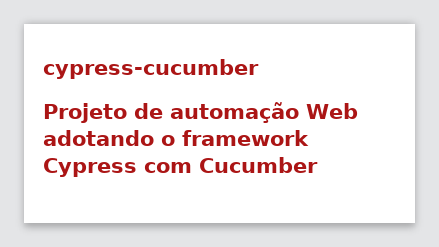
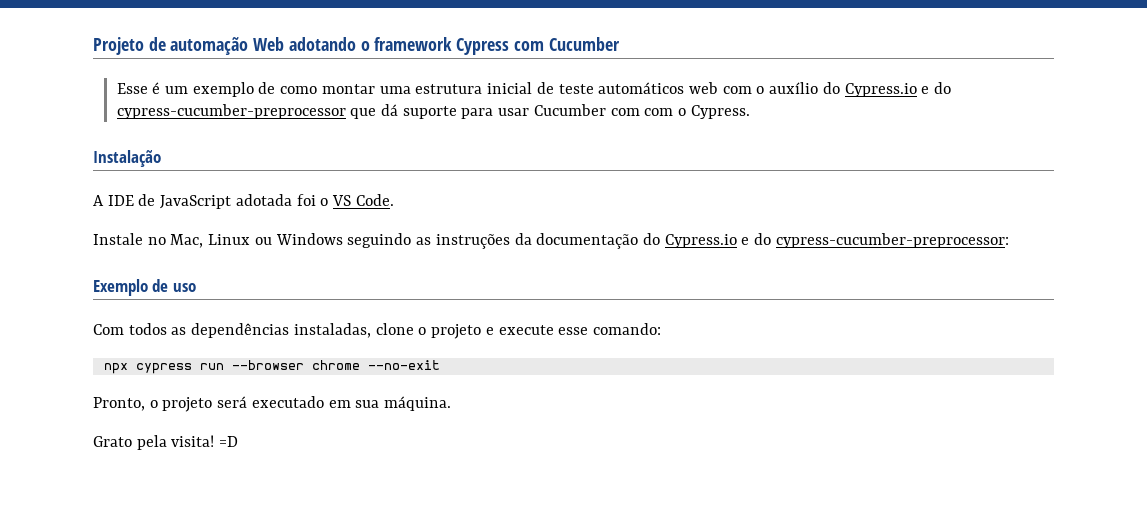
- cypress-cucumber
+ Esse é um exemplo de como montar uma estrutura inicial de teste automáticos web com o auxílio do Cypress.io e do cypress-cucumber-preprocessor que dá suporte para usar Cucumber com com o Cypress.
+ Instalação
+ A IDE de JavaScript adotada foi o VS Code.
+ Instale no Mac, Linux ou Windows seguindo as instruções da documentação do Cypress.io e do cypress-cucumber-preprocessor:
+ Exemplo de uso
+ Com todos as dependências instaladas, clone o projeto e execute esse comando:
+ npx cypress run --browser chrome --no-exit
+ Pronto, o projeto será executado em sua máquina.
+ Grato pela visita! =D

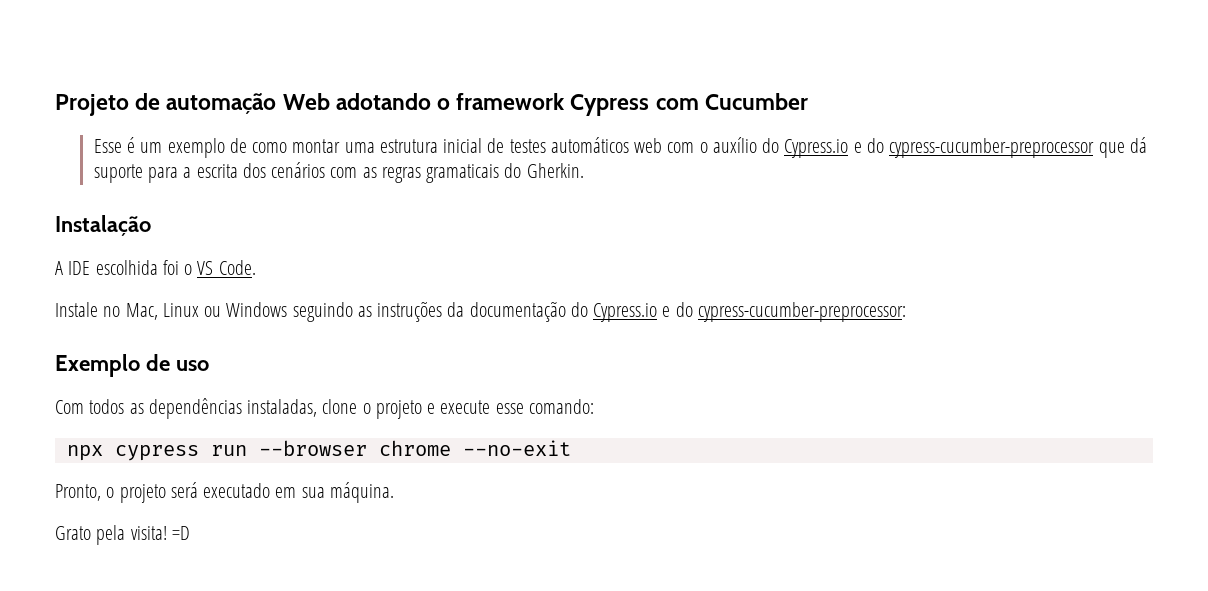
- Esse é um exemplo de como montar uma estrutura inicial de teste automáticos web com o auxílio do Cypress.io e do cypress-cucumber-preprocessor que dá suporte para usar Cucumber com com o Cypress.
+ Esse é um exemplo de como montar uma estrutura inicial de testes automáticos web com o auxílio do Cypress.io e do cypress-cucumber-preprocessor que dá suporte para a escrita dos cenários com as regras gramaticais do Gherkin.
- A IDE de JavaScript adotada foi o VS Code.
+ A IDE escolhida foi o VS Code.

